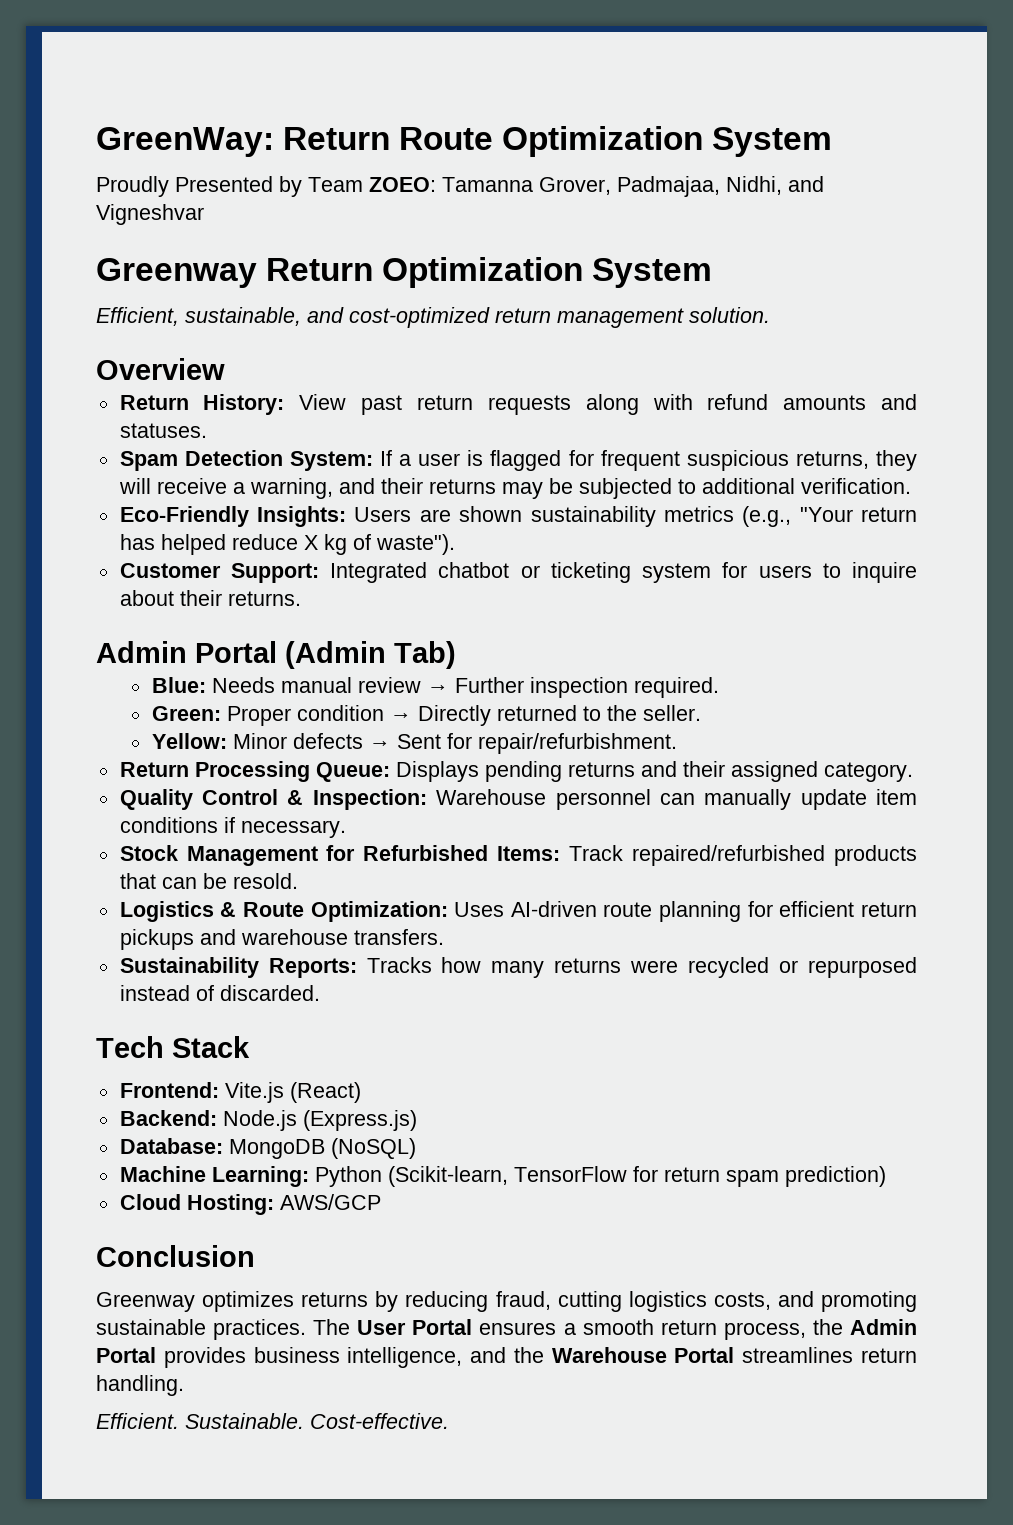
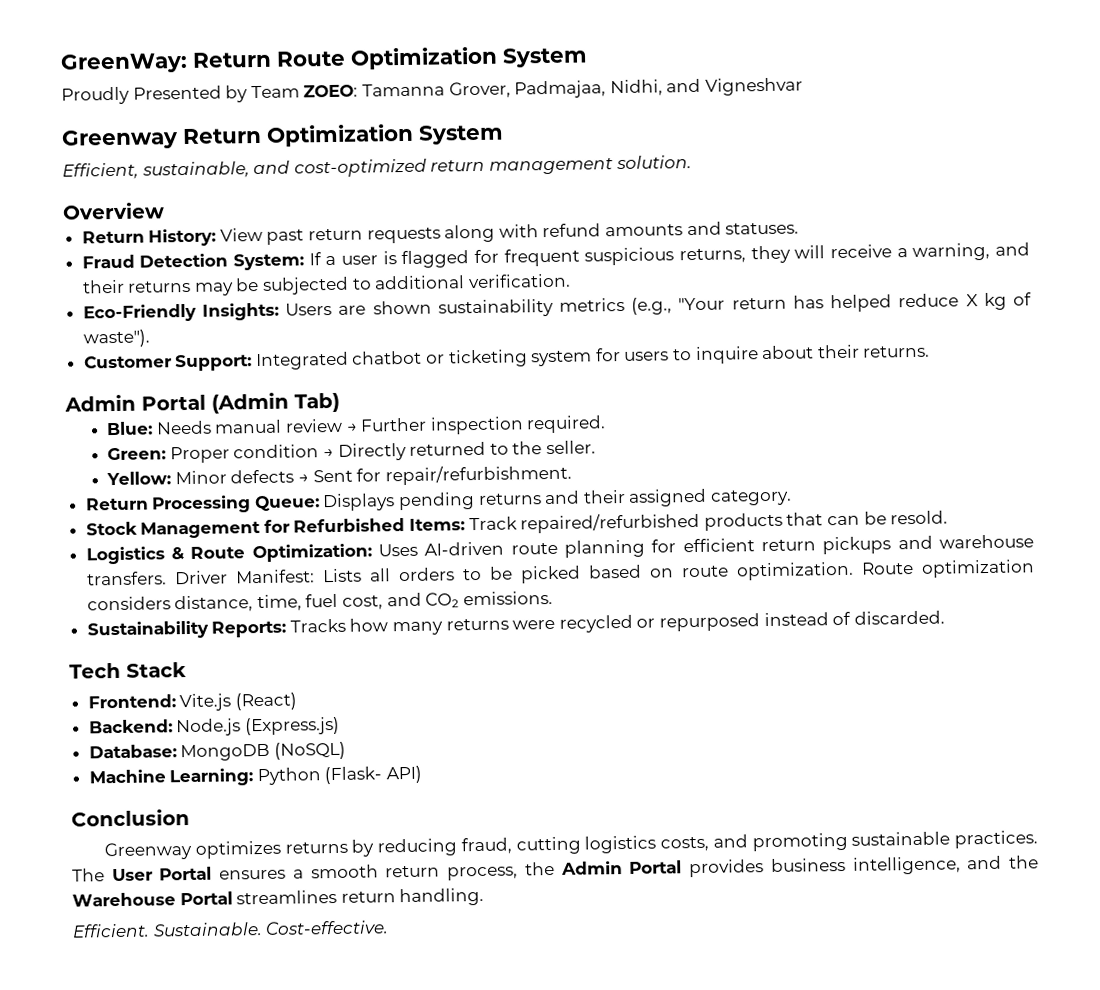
- Spam Detection System: If a user is flagged for frequent suspicious returns, they will receive a warning, and their returns may be subjected to additional verification.
+ Fraud Detection System: If a user is flagged for frequent suspicious returns, they will receive a warning, and their returns may be subjected to additional verification.
- Quality Control & Inspection: Warehouse personnel can manually update item conditions if necessary.
+ Driver Manifest: Lists all orders to be picked based on route optimization. Route optimization considers distance, time, fuel cost, and CO₂ emissions.
- Machine Learning: Python (Scikit-learn, TensorFlow for return spam prediction)
- Cloud Hosting: AWS/GCP
+ Machine Learning: Python (Flask- API)

